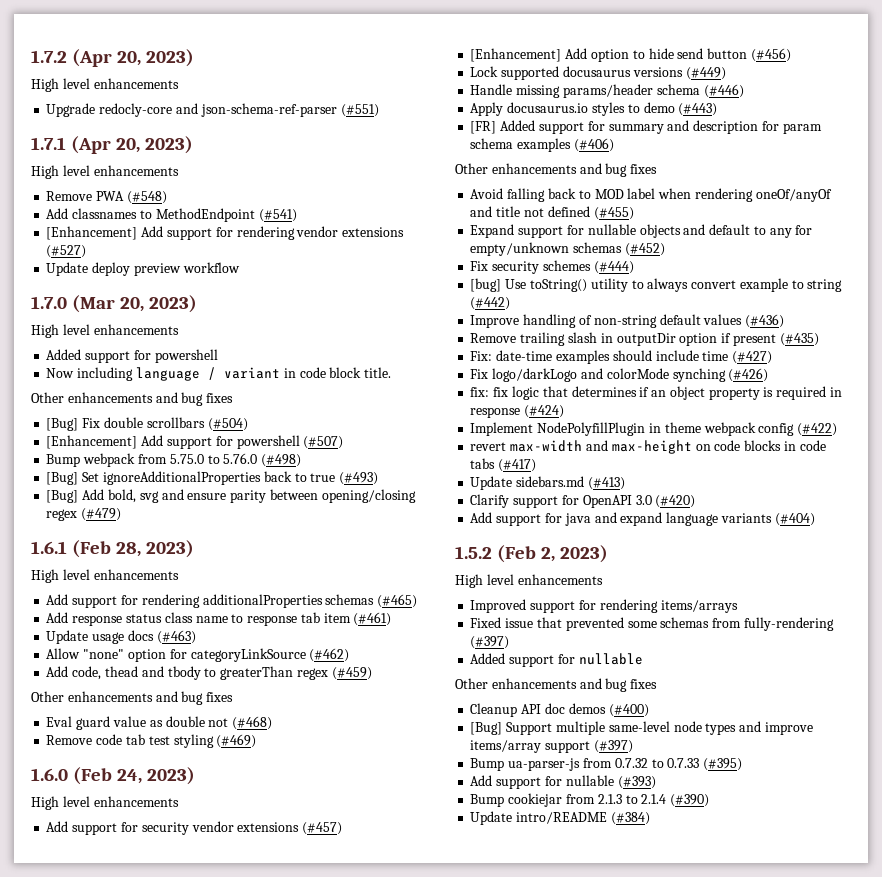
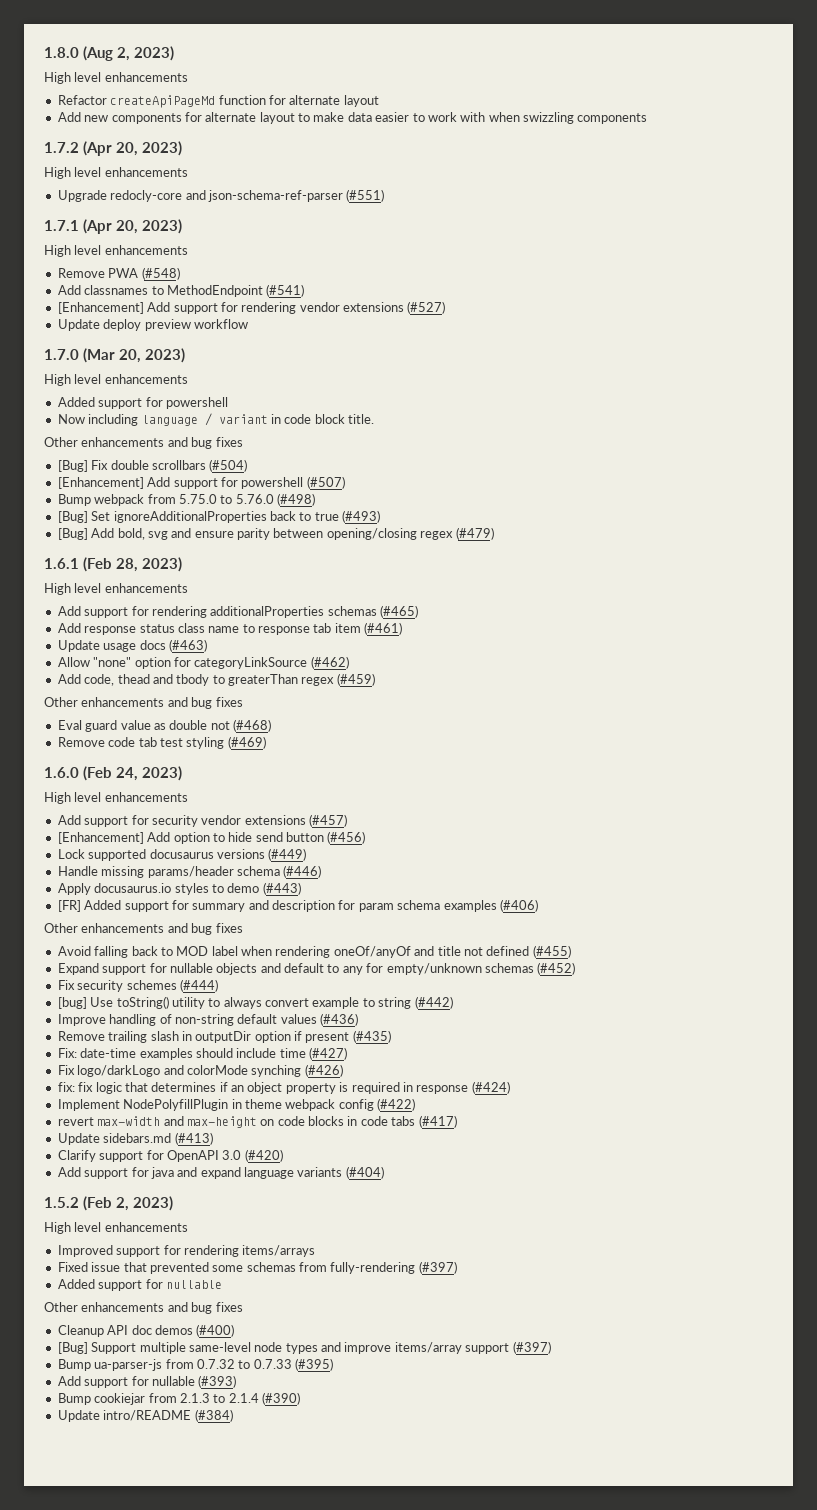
+ 1.8.0 (Aug 2, 2023)
+ High level enhancements
+ Refactor createApiPageMd function for alternate layout
+ Add new components for alternate layout to make data easier to work with when swizzling components

